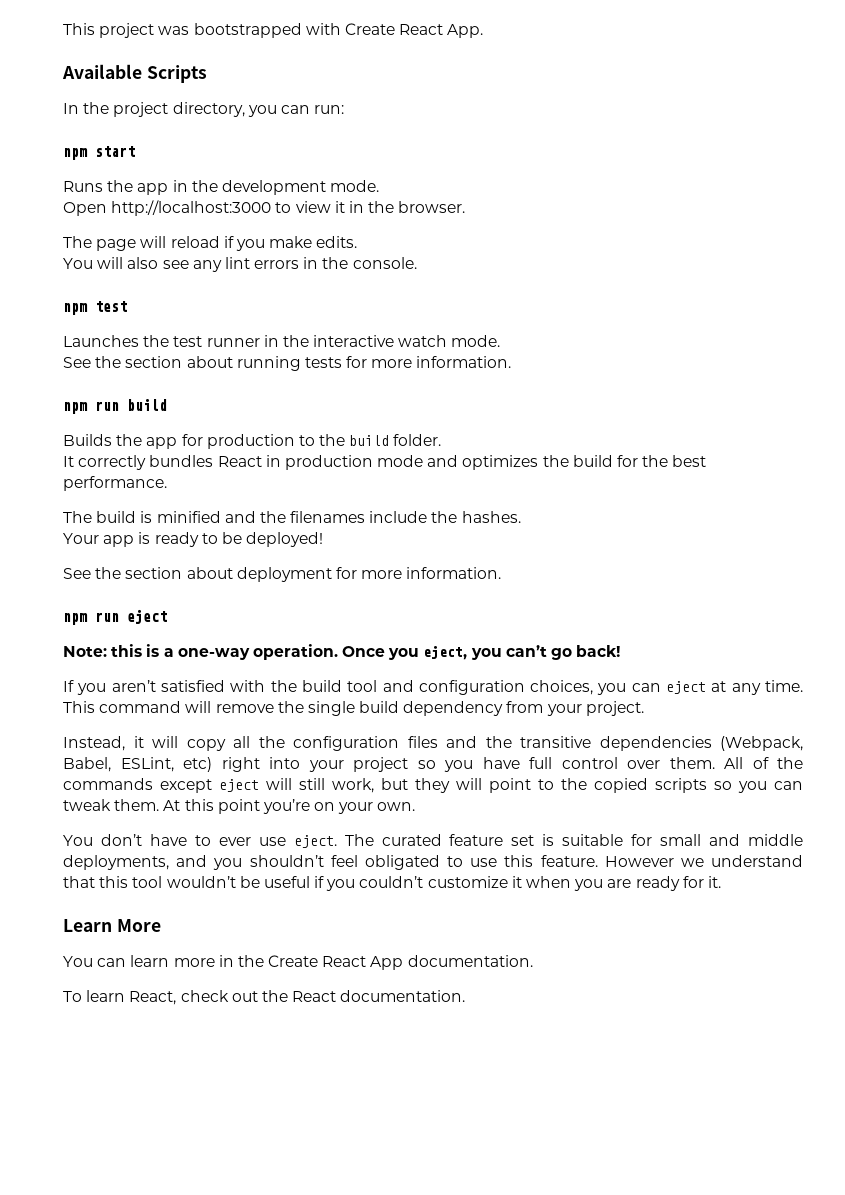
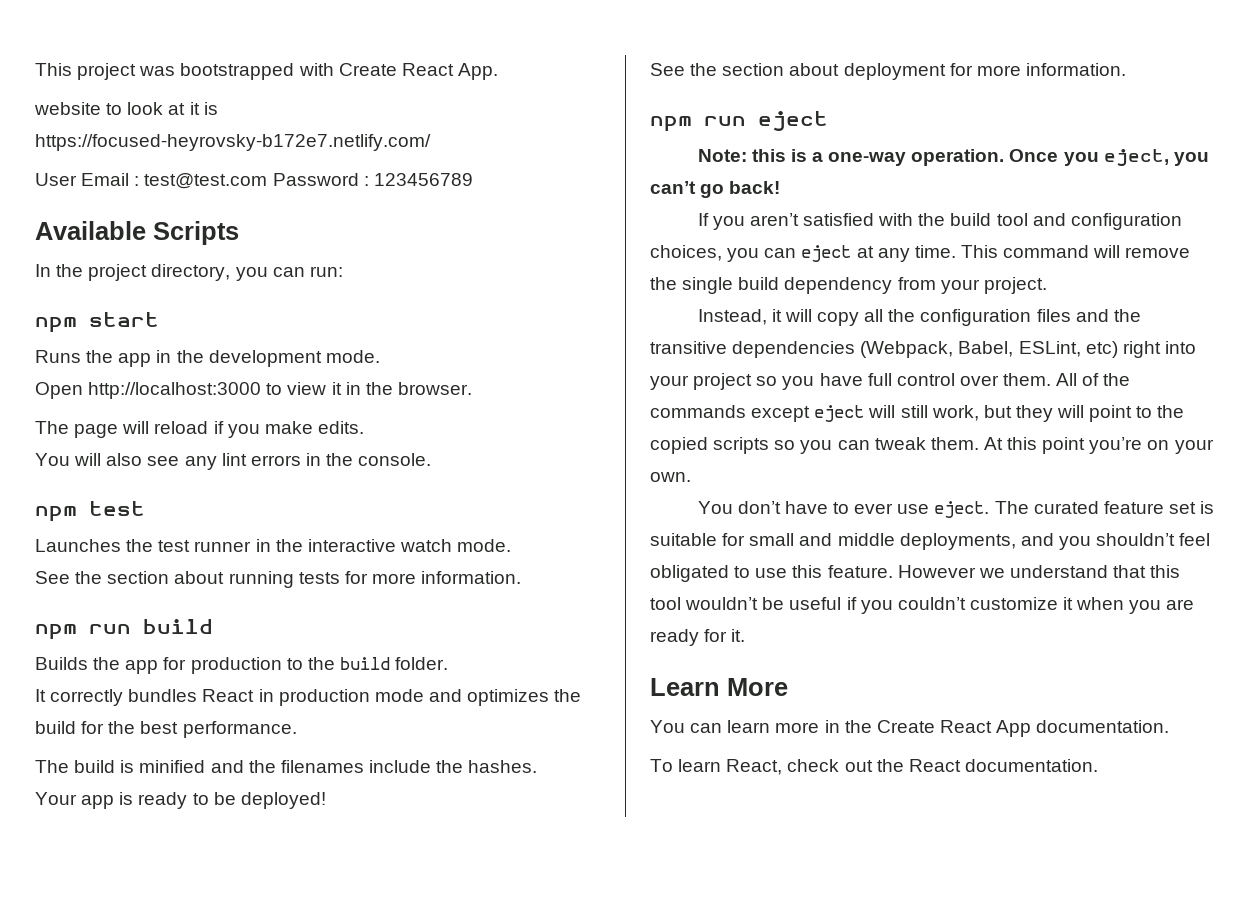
+ website to look at it is https://focused-heyrovsky-b172e7.netlify.com/
+ User Email : test@test.com Password : 123456789

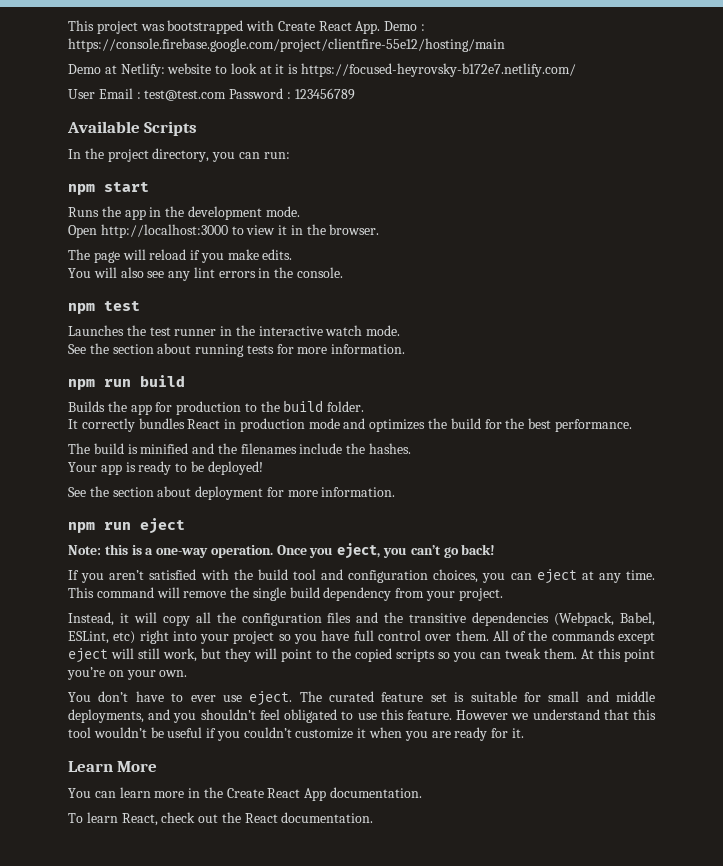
- This project was bootstrapped with Create React App.
- website to look at it is https://focused-heyrovsky-b172e7.netlify.com/
+ This project was bootstrapped with Create React App. Demo : https://console.firebase.google.com/project/clientfire-55e12/hosting/main
+ Demo at Netlify: website to look at it is https://focused-heyrovsky-b172e7.netlify.com/

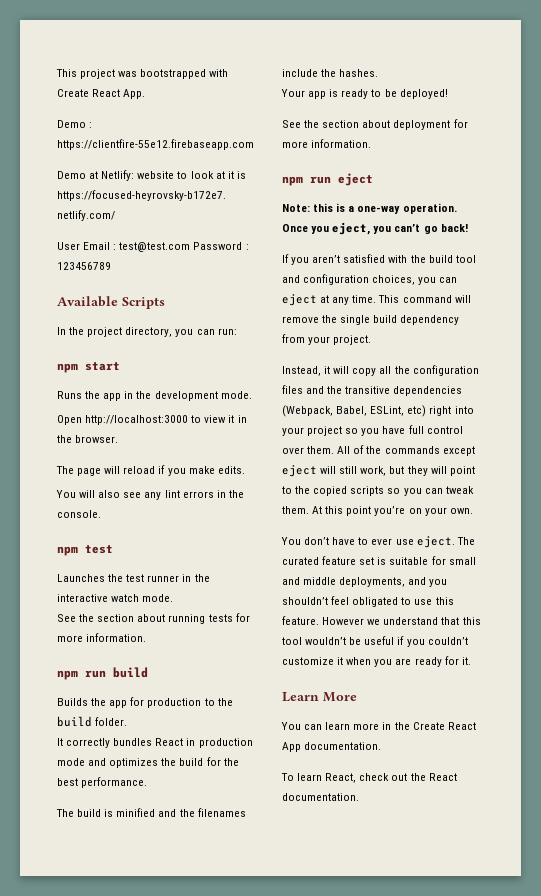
- This project was bootstrapped with Create React App. Demo : https://console.firebase.google.com/project/clientfire-55e12/hosting/main
+ This project was bootstrapped with Create React App.
+ Demo : https://clientfire-55e12.firebaseapp.com

